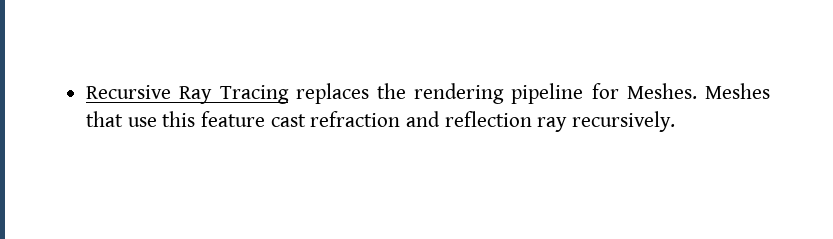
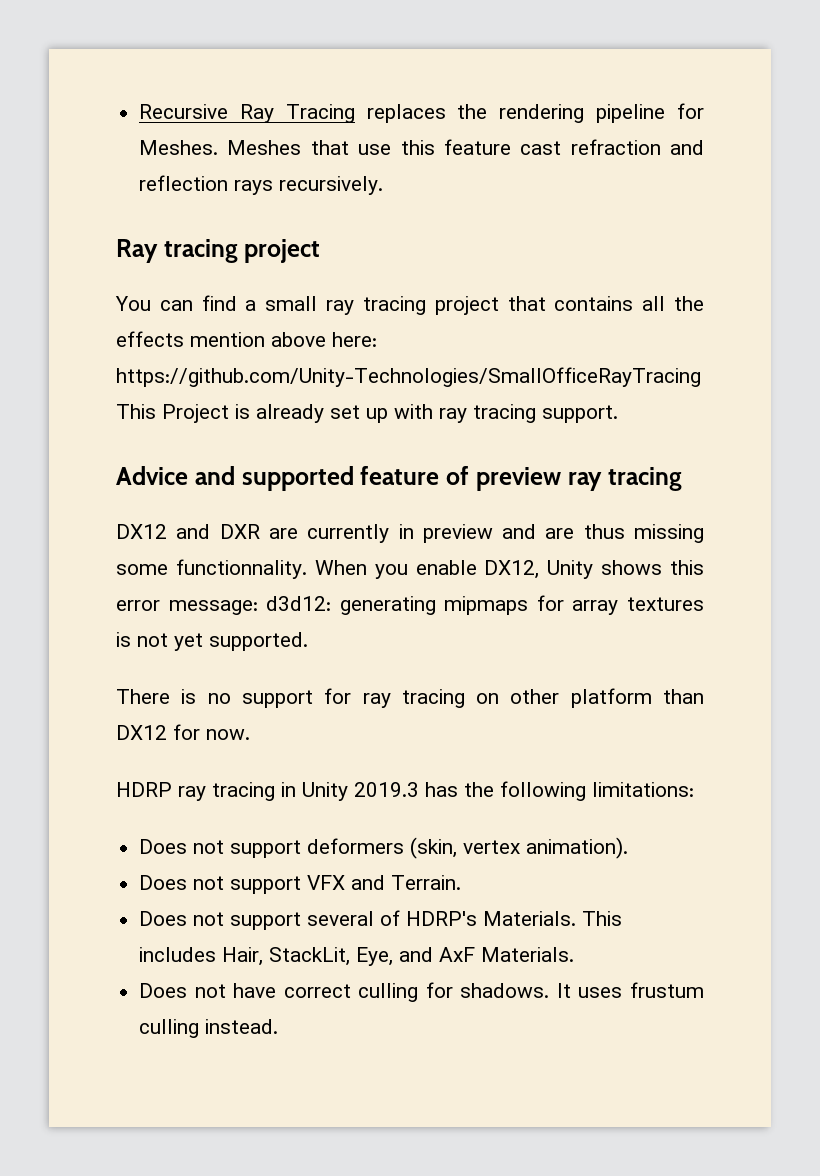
- Meshes that use this feature cast refraction and reflection ray recursively.
+ Meshes that use this feature cast refraction and reflection rays recursively.
+ Ray tracing project
+ You can find a small ray tracing project that contains all the effects mention above here: https://github.com/Unity-Technologies/SmallOfficeRayTracing This Project is already set up with ray tracing support.
+ Advice and supported feature of preview ray tracing
+ DX12 and DXR are currently in preview and are thus missing some functionnality. When you enable DX12, Unity shows this error message: d3d12: generating mipmaps for array textures is not yet supported.
+ There is no support for ray tracing on other platform than DX12 for now.
+ HDRP ray tracing in Unity 2019.3 has the following limitations:
+ Does not support deformers (skin, vertex animation).
+ Does not support VFX and Terrain.
+ Does not support several of HDRP's Materials. This includes Hair, StackLit, Eye, and AxF Materials.
+ Does not have correct culling for shadows. It uses frustum culling instead.

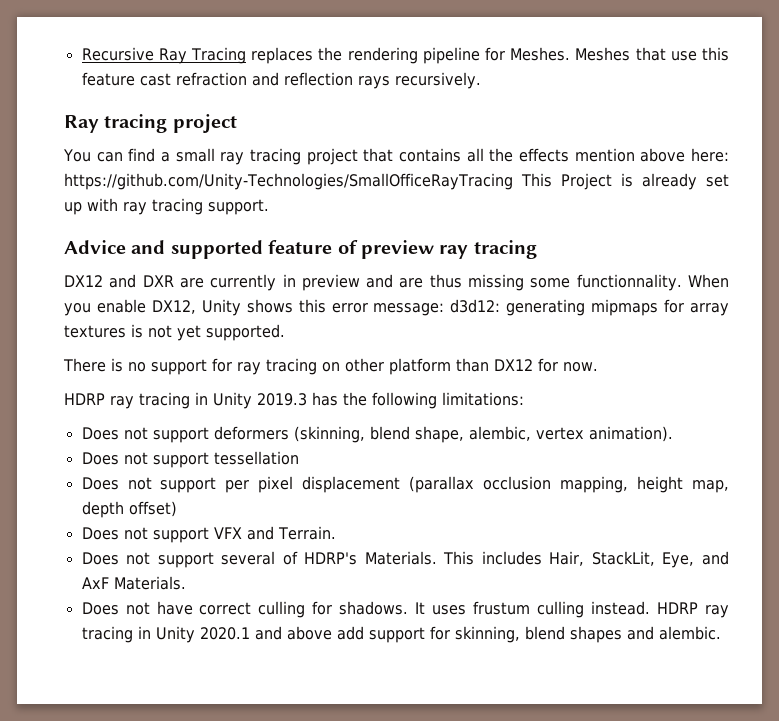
- Does not support deformers (skin, vertex animation).
+ Does not support deformers (skinning, blend shape, alembic, vertex animation).
+ Does not support tessellation
+ Does not support per pixel displacement (parallax occlusion mapping, height map, depth offset)
+ HDRP ray tracing in Unity 2020.1 and above add support for skinning, blend shapes and alembic.

